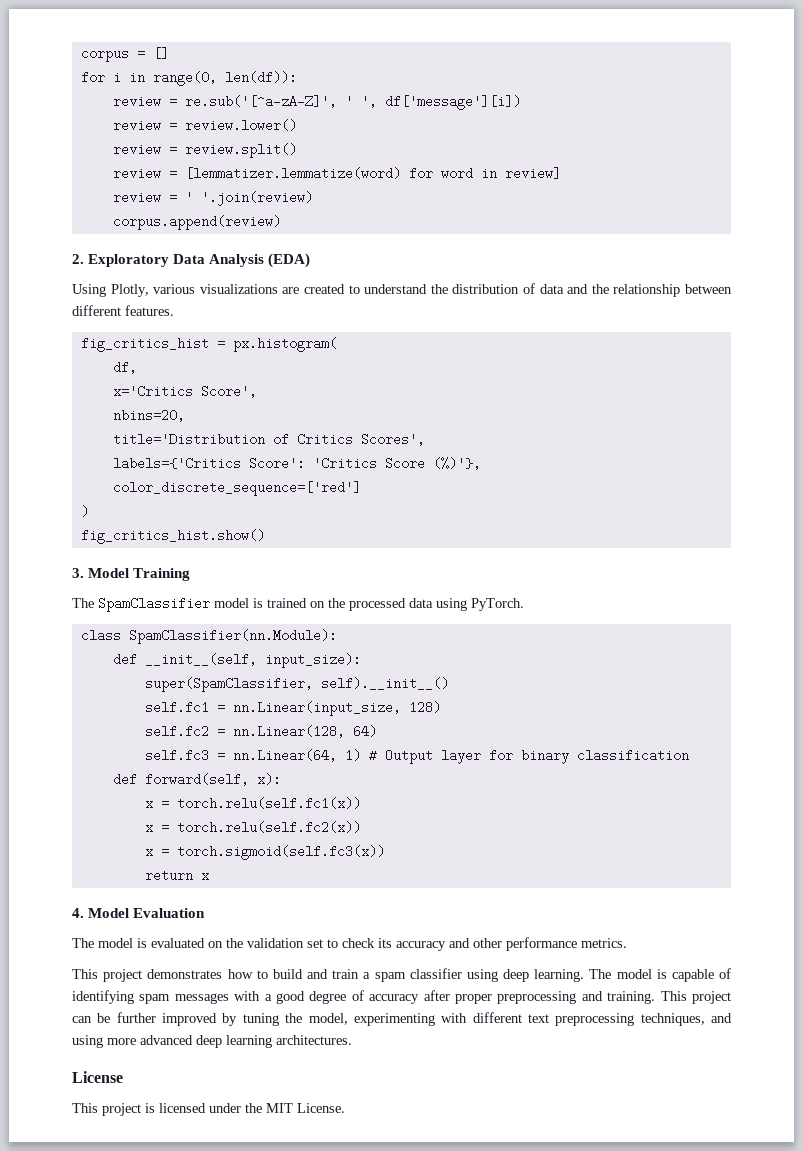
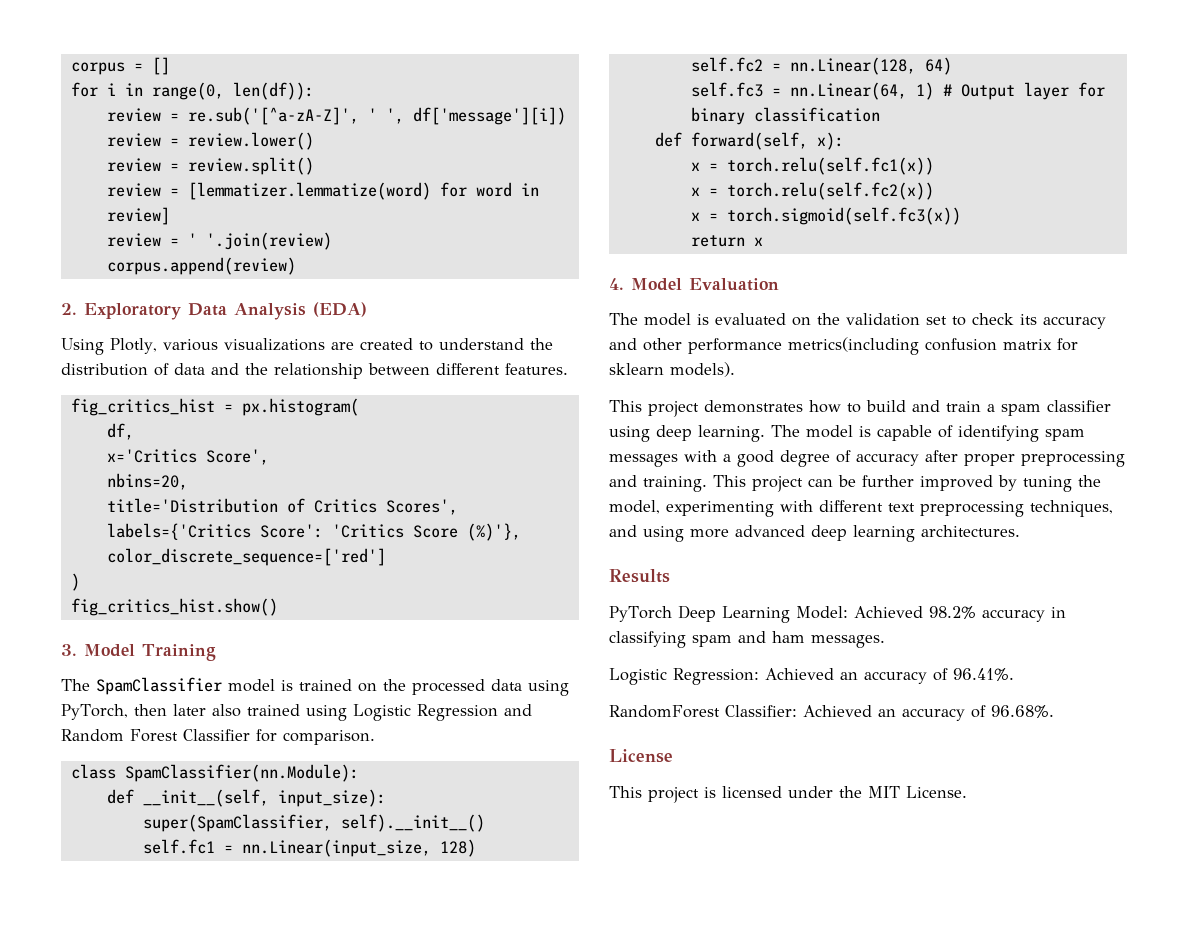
- The SpamClassifier model is trained on the processed data using PyTorch.
+ The SpamClassifier model is trained on the processed data using PyTorch, then later also trained using Logistic Regression and Random Forest Classifier for comparison.
- The model is evaluated on the validation set to check its accuracy and other performance metrics.
+ The model is evaluated on the validation set to check its accuracy and other performance metrics(including confusion matrix for sklearn models).
+ Results
+ PyTorch Deep Learning Model: Achieved 98.2% accuracy in classifying spam and ham messages.
+ Logistic Regression: Achieved an accuracy of 96.41%.
+ RandomForest Classifier: Achieved an accuracy of 96.68%.

